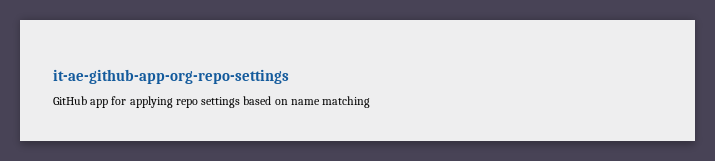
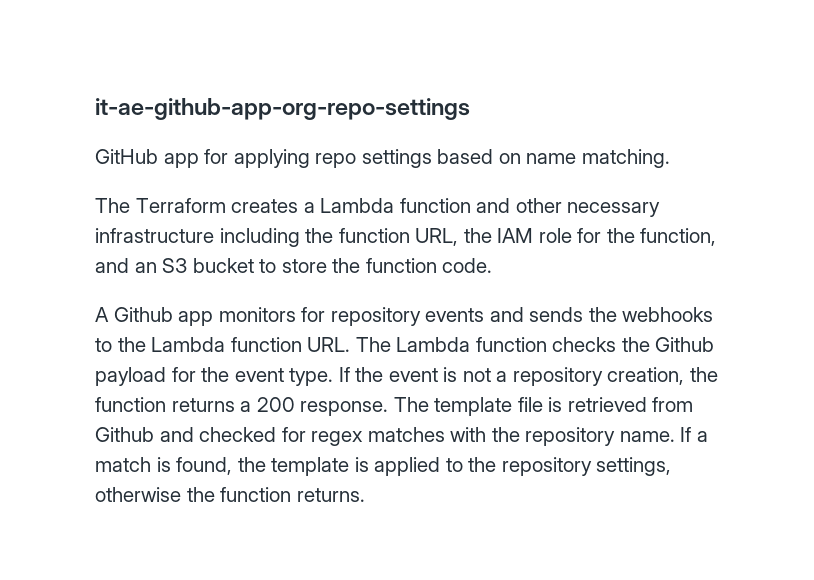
- GitHub app for applying repo settings based on name matching
+ GitHub app for applying repo settings based on name matching.
+ The Terraform creates a Lambda function and other necessary infrastructure including the function URL, the IAM role for the function, and an S3 bucket to store the function code.
+ A Github app monitors for repository events and sends the webhooks to the Lambda function URL. The Lambda function checks the Github payload for the event type. If the event is not a repository creation, the function returns a 200 response. The template file is retrieved from Github and checked for regex matches with the repository name. If a match is found, the template is applied to the repository settings, otherwise the function returns.

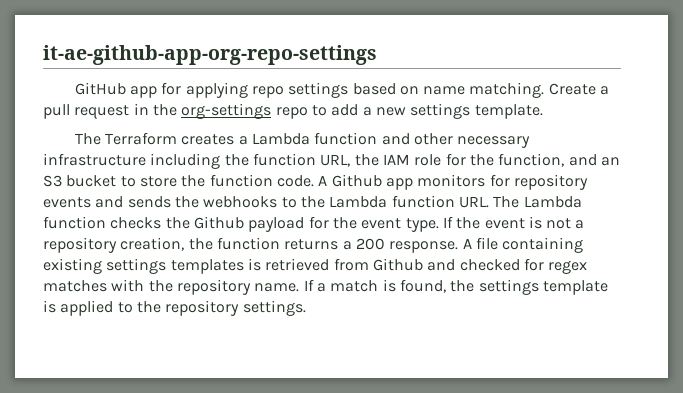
+ Create a pull request in the org-settings repo to add a new settings template.
- The Terraform creates a Lambda function and other necessary infrastructure including the function URL, the IAM role for the function, and an S3 bucket to store the function code.
- A Github app monitors for repository events and sends the webhooks to the Lambda function URL. The Lambda function checks the Github payload for the event type.
+ The Terraform creates a Lambda function and other necessary infrastructure including the function URL, the IAM role for the function, and an S3 bucket to store the function code. A Github app monitors for repository events and sends the webhooks to the Lambda function URL. The Lambda function checks the Github payload for the event type.
- The template file is retrieved from Github and checked for regex matches with the repository name.
+ A file containing existing settings templates is retrieved from Github and checked for regex matches with the repository name.
- If a match is found, the template is applied to the repository settings, otherwise the function returns.
+ If a match is found, the settings template is applied to the repository settings.

